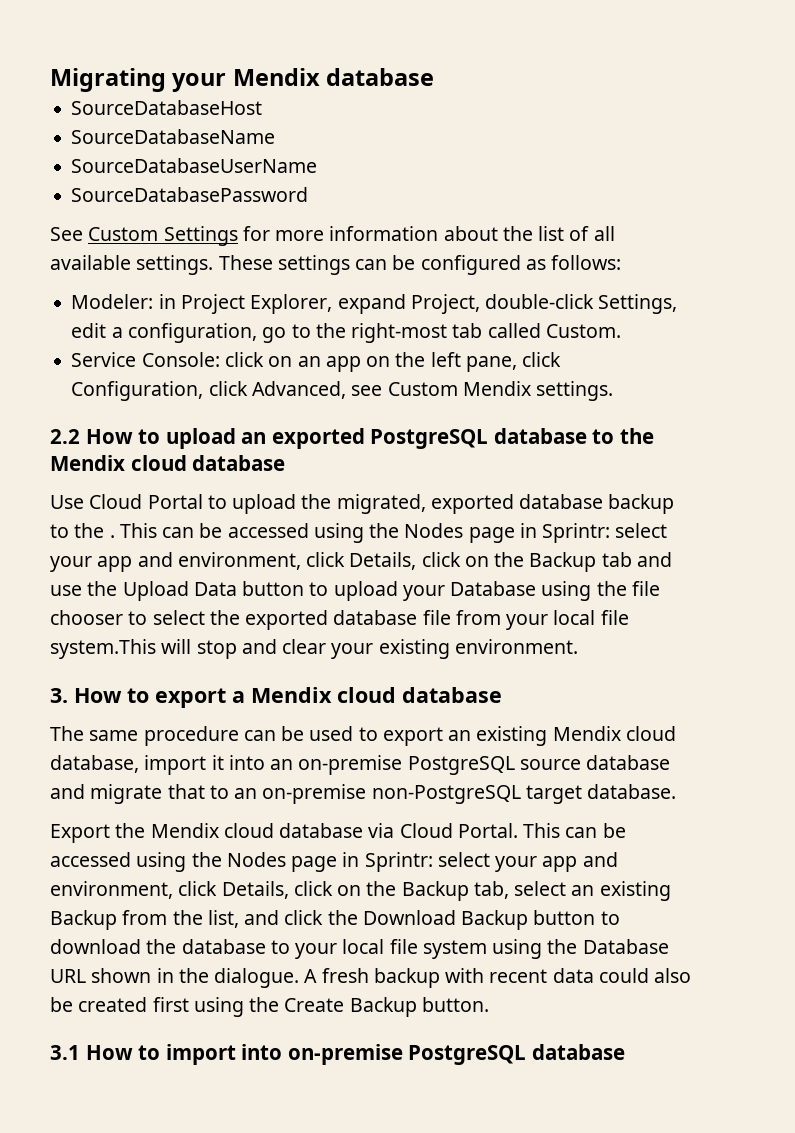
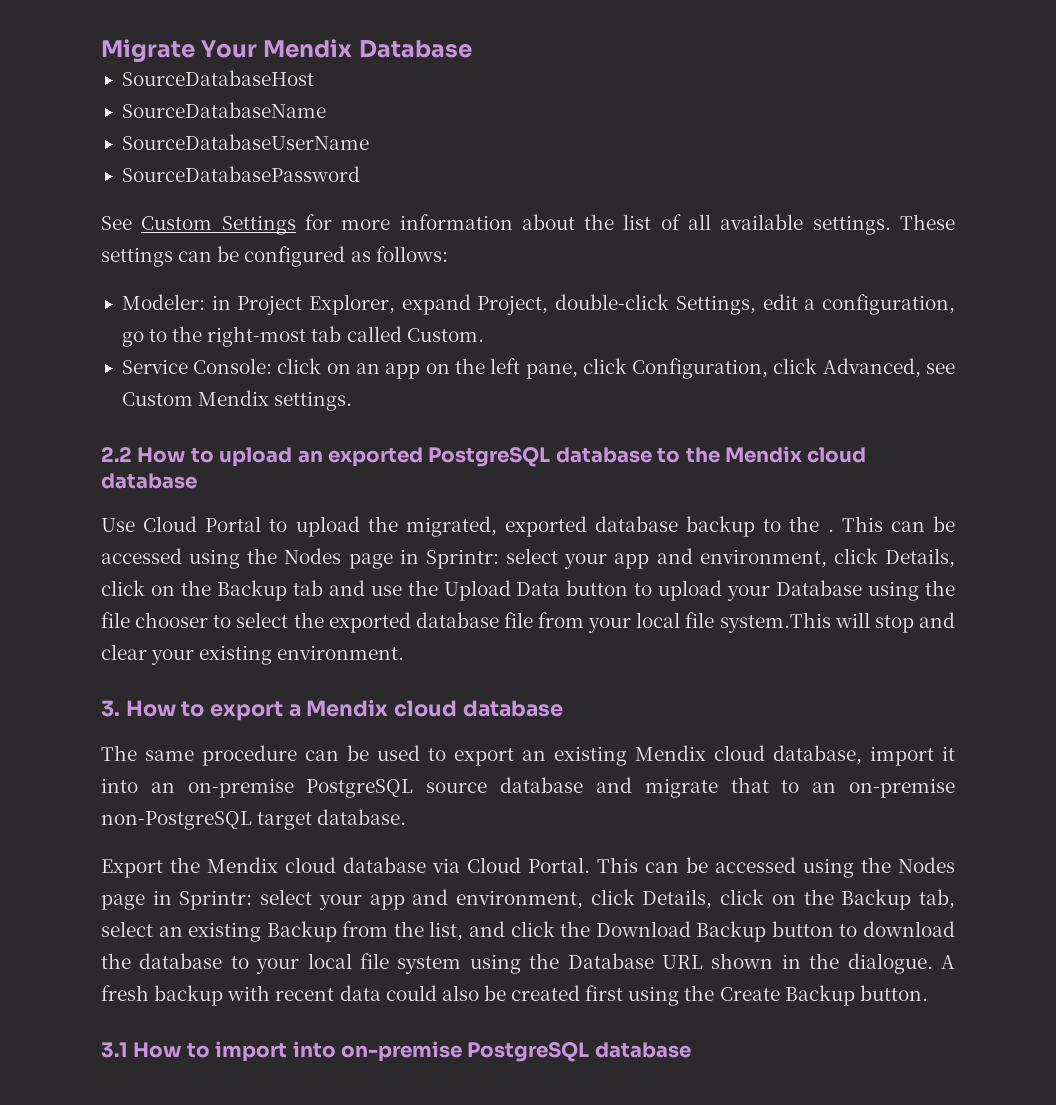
- Migrating your Mendix database
+ Migrate Your Mendix Database

